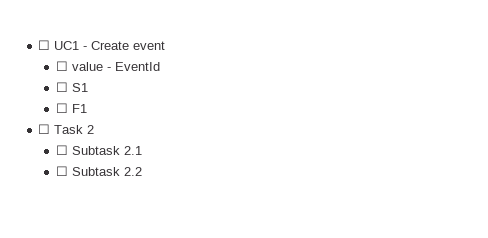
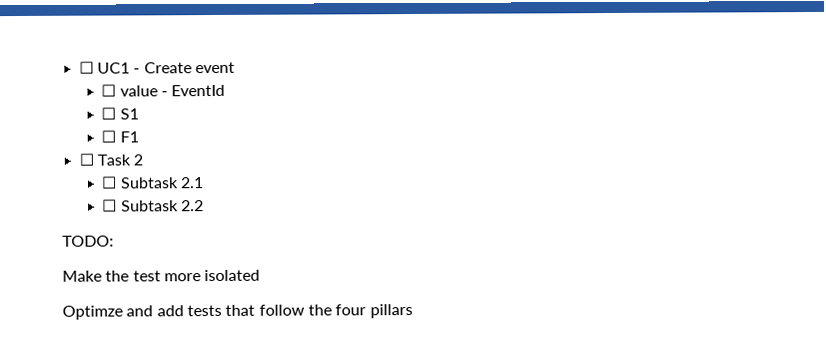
+ TODO:
+ Make the test more isolated
+ Optimze and add tests that follow the four pillars

